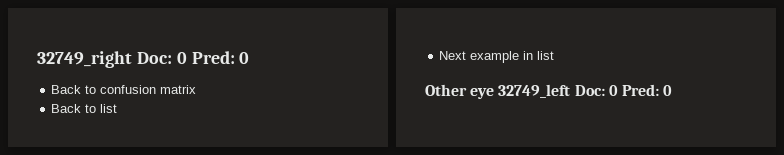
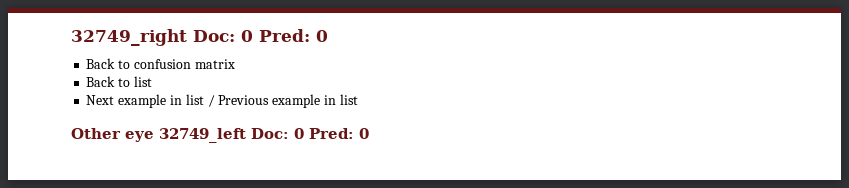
- Next example in list
+ Next example in list / Previous example in list

